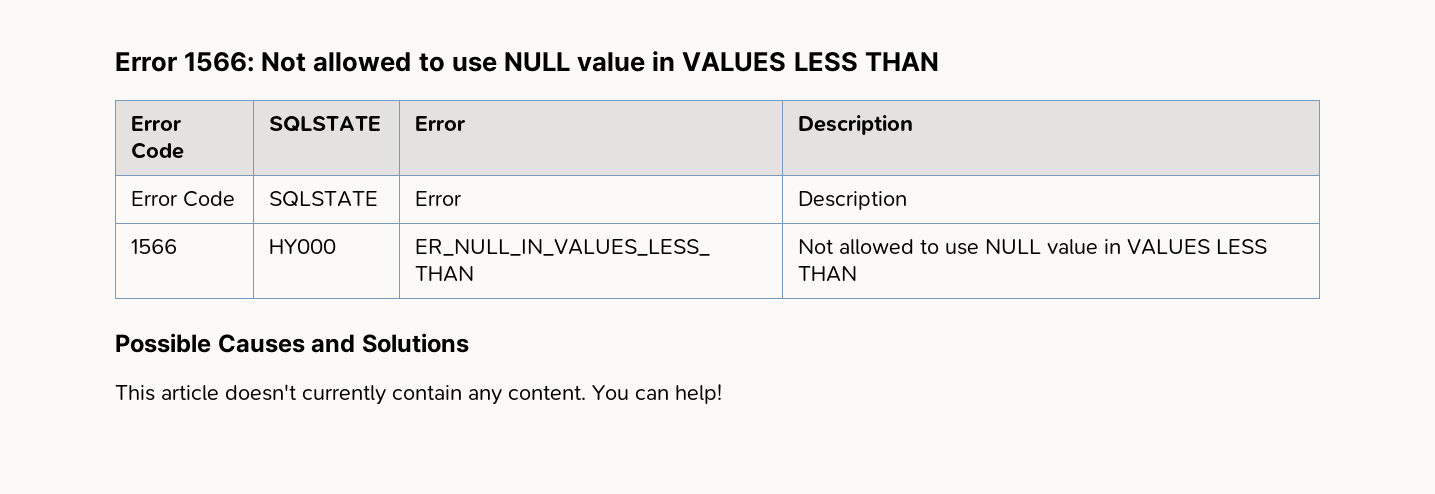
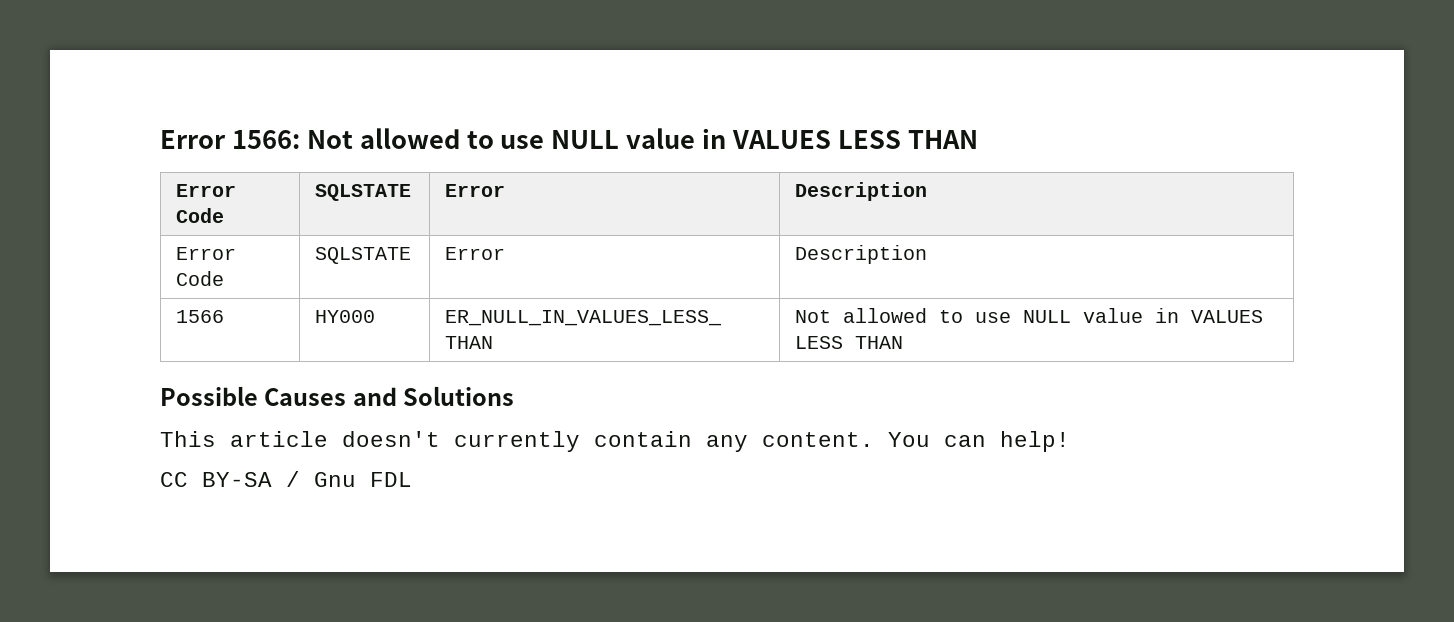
+ CC BY-SA / Gnu FDL

